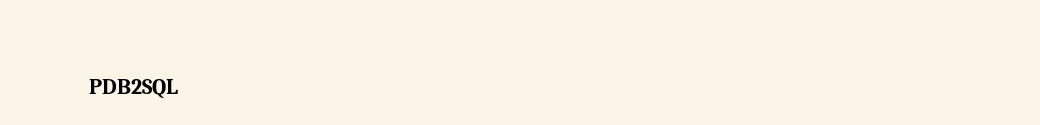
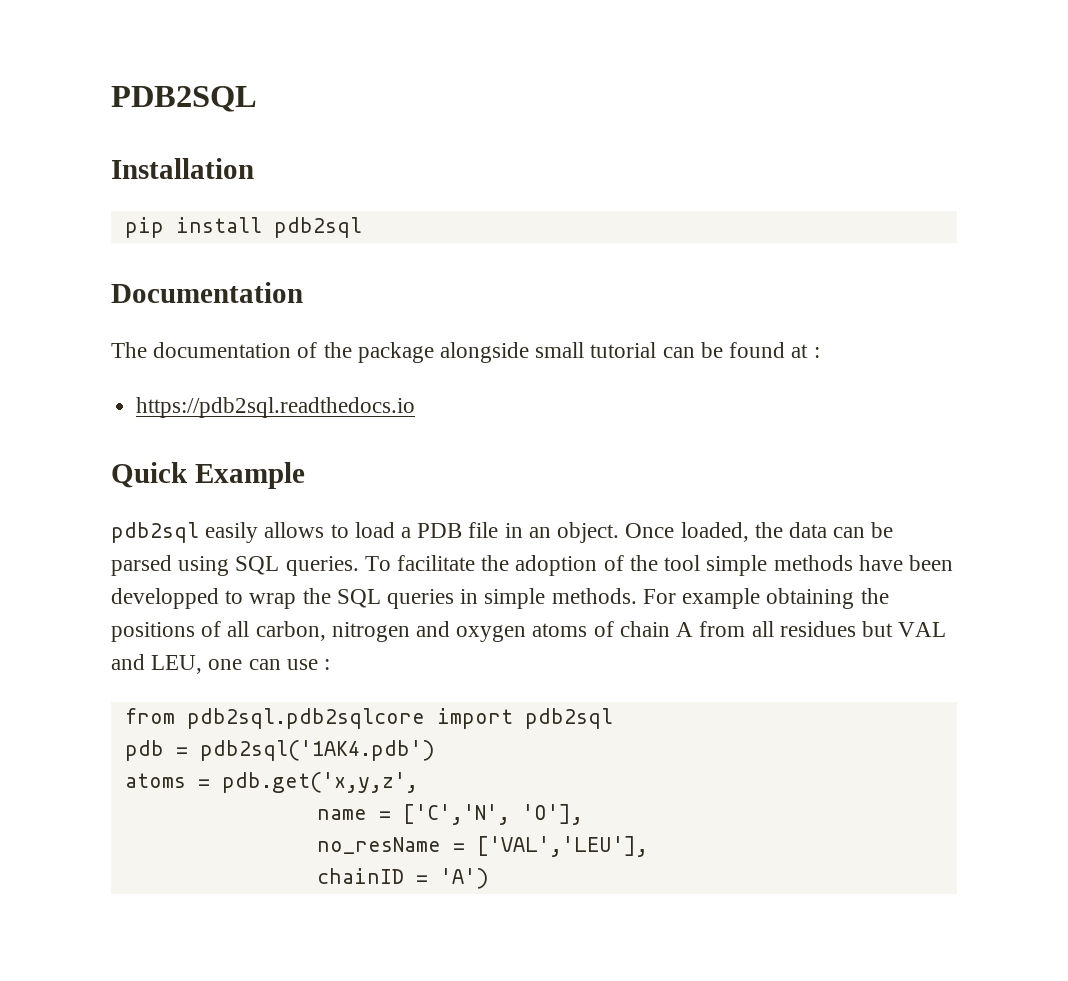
+ Installation
+ pip install pdb2sql
+ Documentation
+ The documentation of the package alongside small tutorial can be found at :
+ https://pdb2sql.readthedocs.io
+ Quick Example
+ pdb2sql easily allows to load a PDB file in an object. Once loaded, the data can be parsed using SQL queries. To facilitate the adoption of the tool simple methods have been developped to wrap the SQL queries in simple methods. For example obtaining the positions of all carbon, nitrogen and oxygen atoms of chain A from all residues but VAL and LEU, one can use :
+ from pdb2sql.pdb2sqlcore import pdb2sql
+ pdb = pdb2sql('1AK4.pdb')
+ atoms = pdb.get('x,y,z',
+ name = ['C','N', 'O'],
+ no_resName = ['VAL','LEU'],
+ chainID = 'A')

